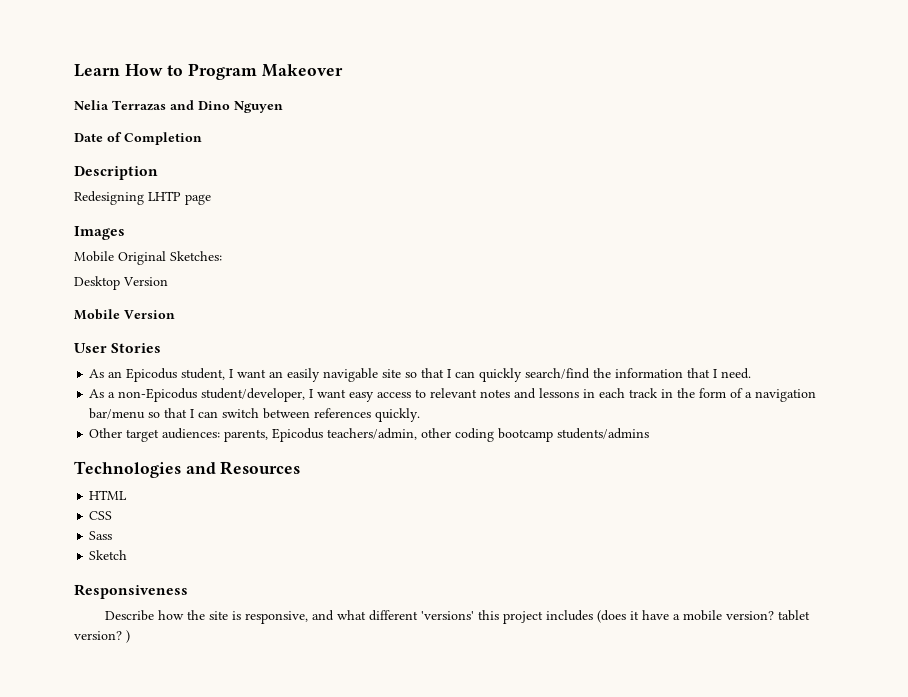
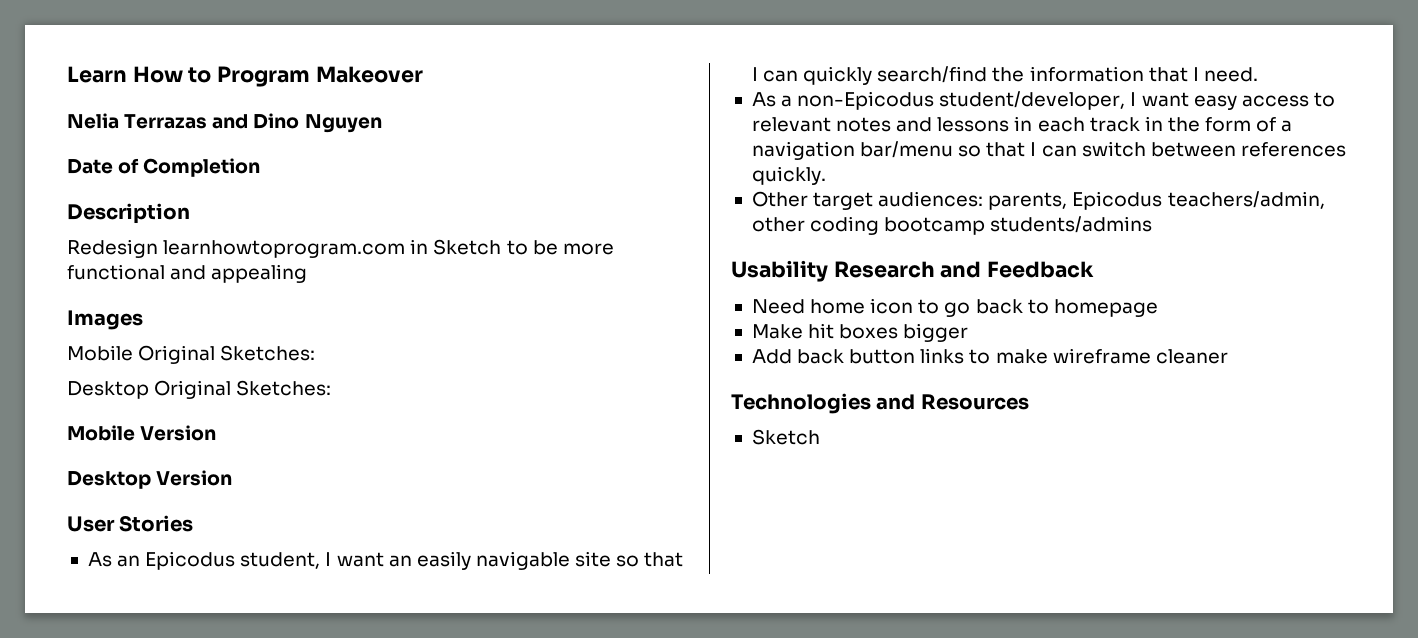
- Redesigning LHTP page
+ Redesign learnhowtoprogram.com in Sketch to be more functional and appealing
+ Desktop Original Sketches:
+ Mobile Version
  Desktop Version
- Mobile Version
+ Usability Research and Feedback
+ Need home icon to go back to homepage
+ Make hit boxes bigger
+ Add back button links to make wireframe cleaner
  Technologies and Resources
- HTML
- CSS
- Sass
  Sketch
- Responsiveness
- Describe how the site is responsive, and what different 'versions' this project includes (does it have a mobile version? tablet version? )

